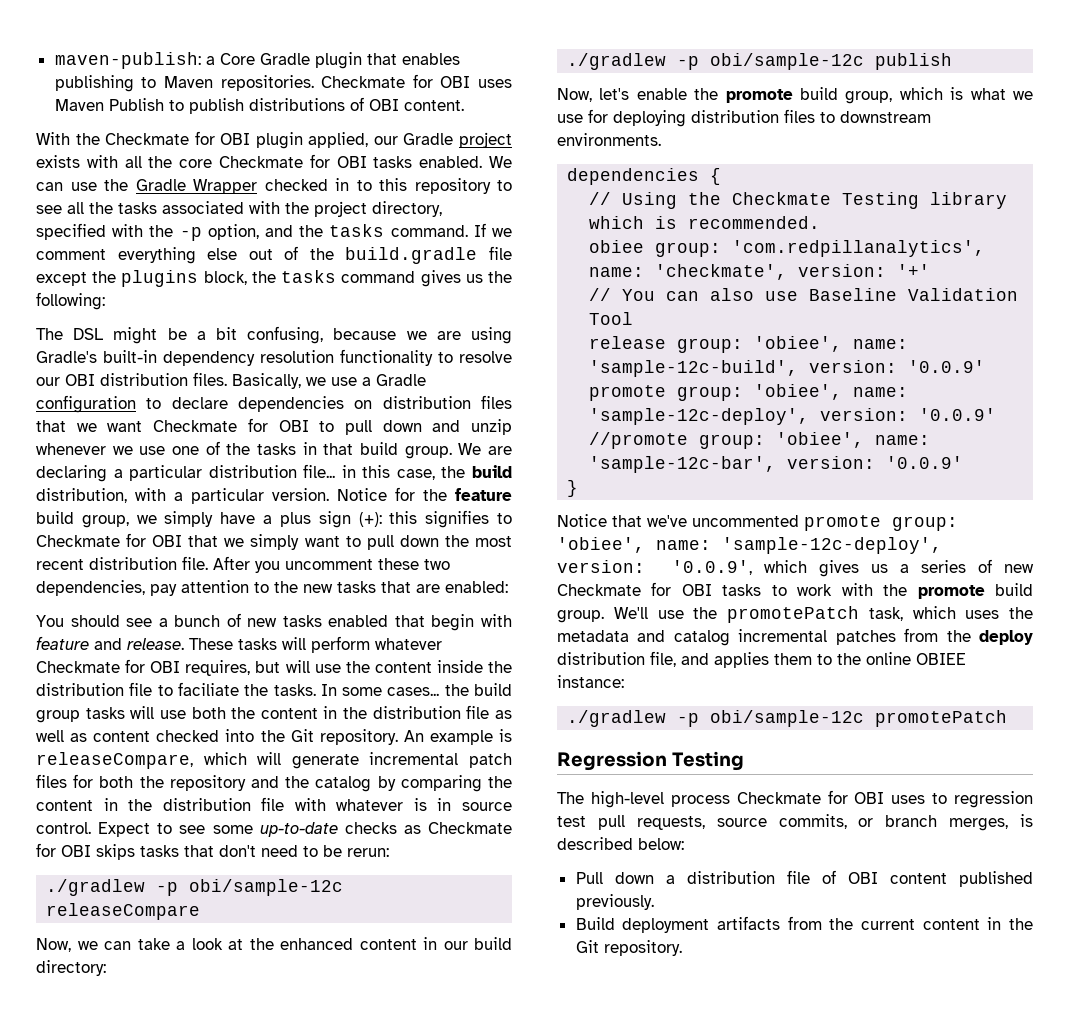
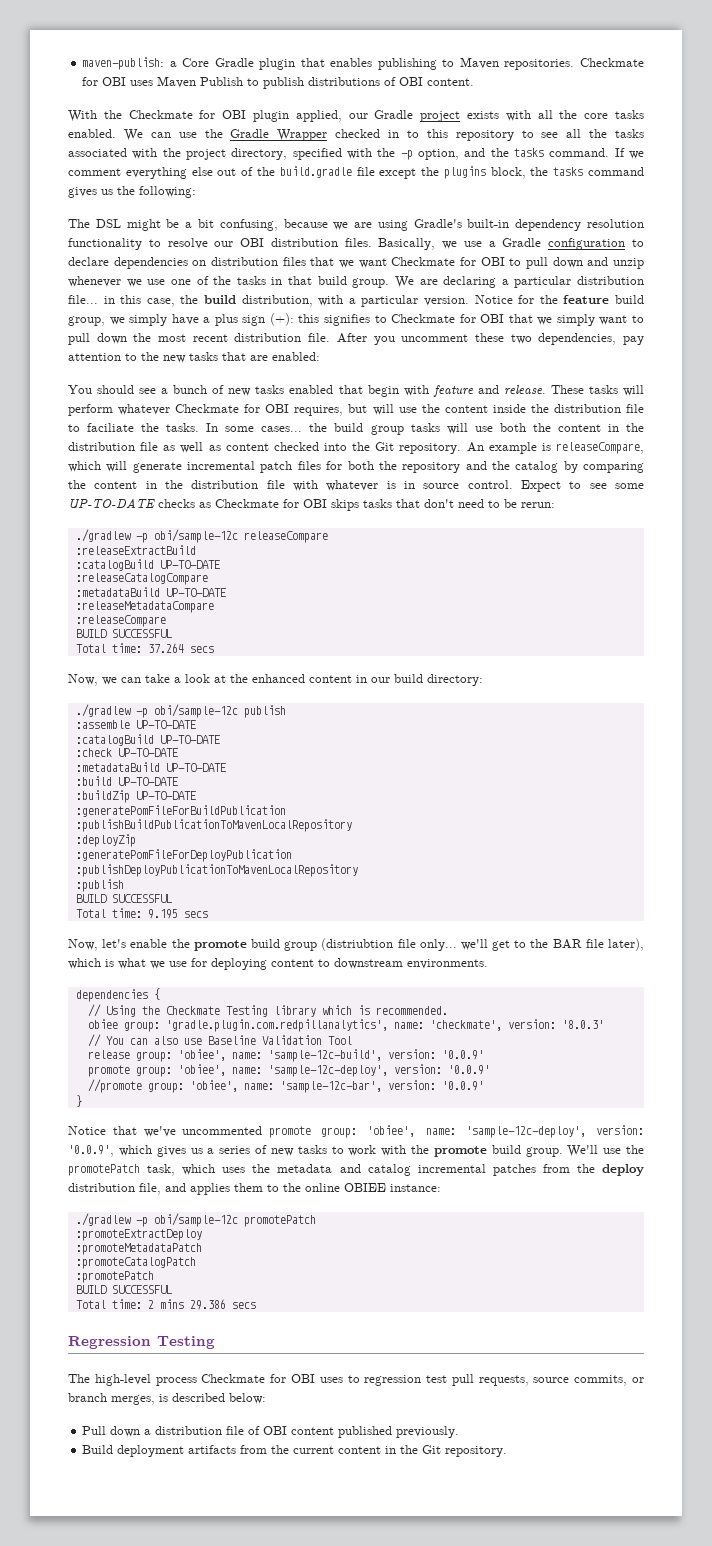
- With the Checkmate for OBI plugin applied, our Gradle project exists with all the core Checkmate for OBI tasks enabled.
+ With the Checkmate for OBI plugin applied, our Gradle project exists with all the core tasks enabled.
- Expect to see some up-to-date checks as Checkmate for OBI skips tasks that don't need to be rerun:
+ Expect to see some UP-TO-DATE checks as Checkmate for OBI skips tasks that don't need to be rerun:
+ :releaseExtractBuild
+ :catalogBuild UP-TO-DATE
+ :releaseCatalogCompare
+ :metadataBuild UP-TO-DATE
+ :releaseMetadataCompare
+ :releaseCompare
+ BUILD SUCCESSFUL
+ Total time: 37.264 secs
+ :assemble UP-TO-DATE
+ :catalogBuild UP-TO-DATE
+ :check UP-TO-DATE
+ :metadataBuild UP-TO-DATE
+ :build UP-TO-DATE
+ :buildZip UP-TO-DATE
+ :generatePomFileForBuildPublication
+ :publishBuildPublicationToMavenLocalRepository
+ :deployZip
+ :generatePomFileForDeployPublication
+ :publishDeployPublicationToMavenLocalRepository
+ :publish
+ BUILD SUCCESSFUL
+ Total time: 9.195 secs
- Now, let's enable the promote build group, which is what we use for deploying distribution files to downstream environments.
+ Now, let's enable the promote build group (distriubtion file only... we'll get to the BAR file later), which is what we use for deploying content to downstream environments.
- obiee group: 'com.redpillanalytics', name: 'checkmate', version: '+'
+ obiee group: 'gradle.plugin.com.redpillanalytics', name: 'checkmate', version: '8.0.3'
- Notice that we've uncommented promote group: 'obiee', name: 'sample-12c-deploy', version: '0.0.9', which gives us a series of new Checkmate for OBI tasks to work with the promote build group.
+ Notice that we've uncommented promote group: 'obiee', name: 'sample-12c-deploy', version: '0.0.9', which gives us a series of new tasks to work with the promote build group.
+ :promoteExtractDeploy
+ :promoteMetadataPatch
+ :promoteCatalogPatch
+ :promotePatch
+ BUILD SUCCESSFUL
+ Total time: 2 mins 29.386 secs

